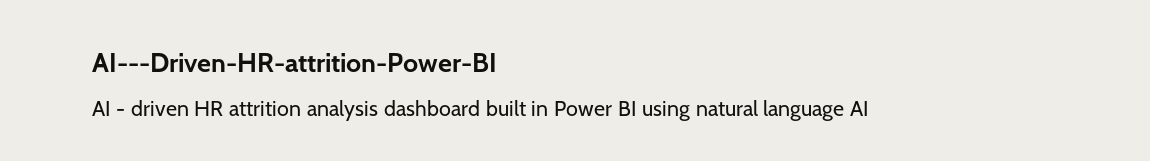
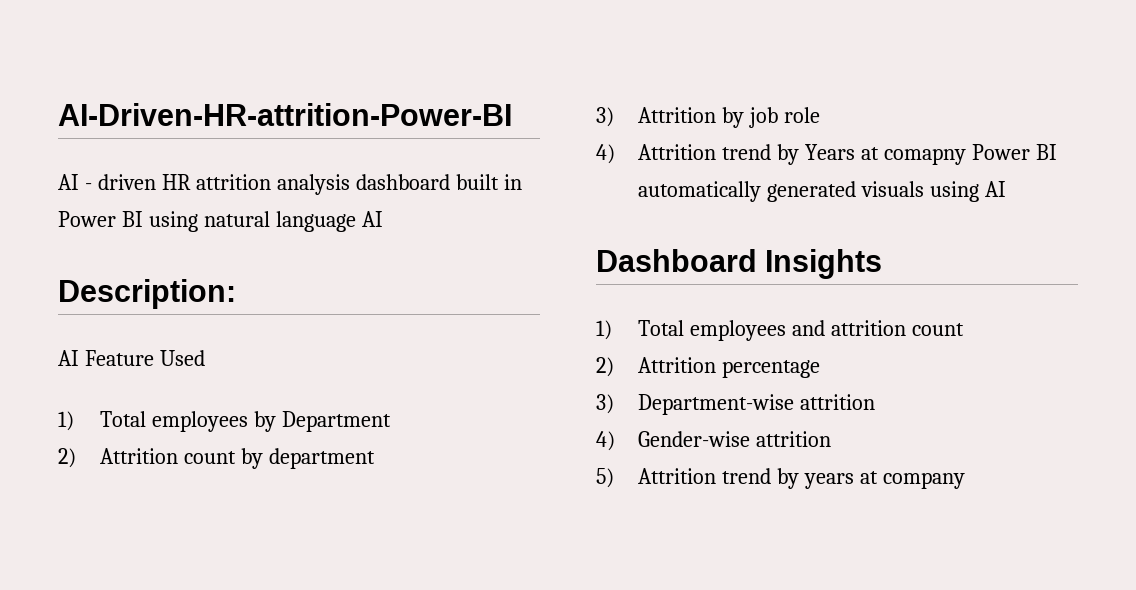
- AI---Driven-HR-attrition-Power-BI
+ AI-Driven-HR-attrition-Power-BI
+ Description:
+ AI Feature Used
+ 1) Total employees by Department
+ 2) Attrition count by department
+ 3) Attrition by job role
+ 4) Attrition trend by Years at comapny Power BI automatically generated visuals using AI
+ Dashboard Insights
+ 1) Total employees and attrition count
+ 2) Attrition percentage
+ 3) Department-wise attrition
+ 4) Gender-wise attrition
+ 5) Attrition trend by years at company

